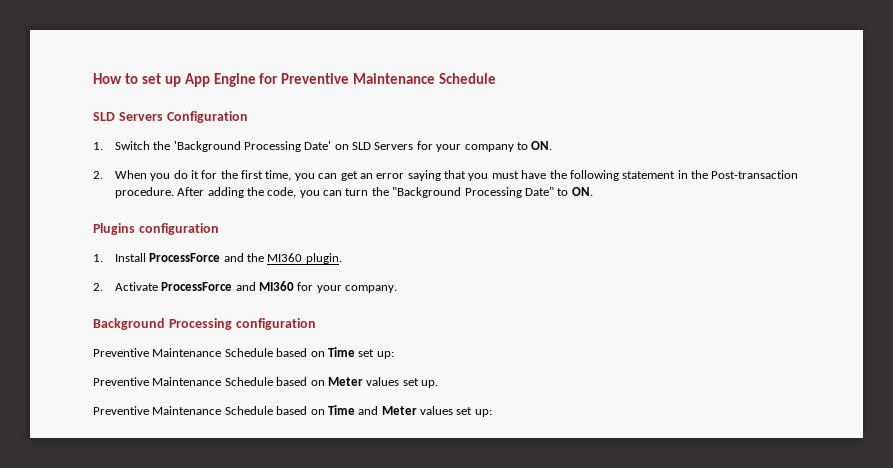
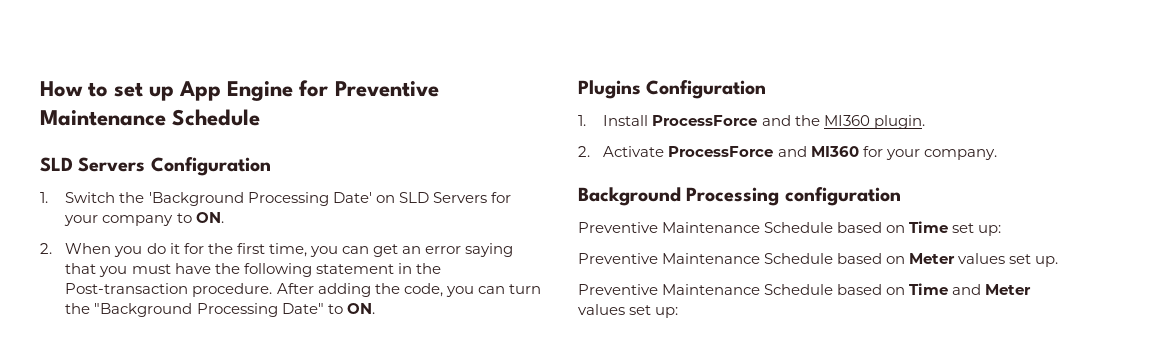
- Plugins configuration
+ Plugins Configuration

